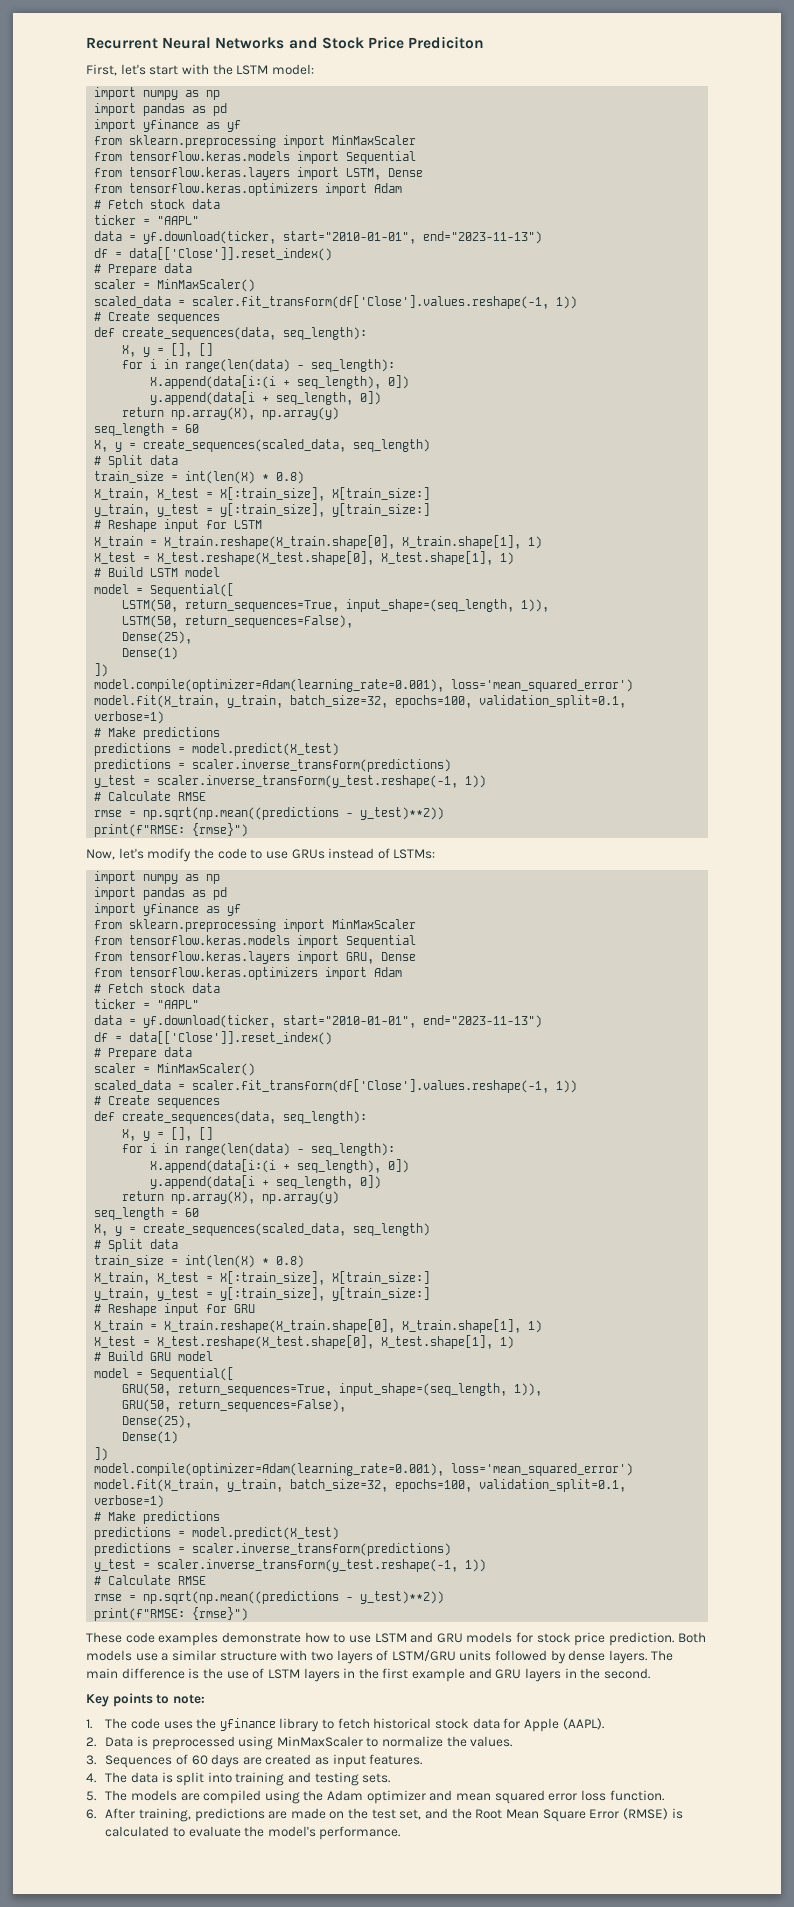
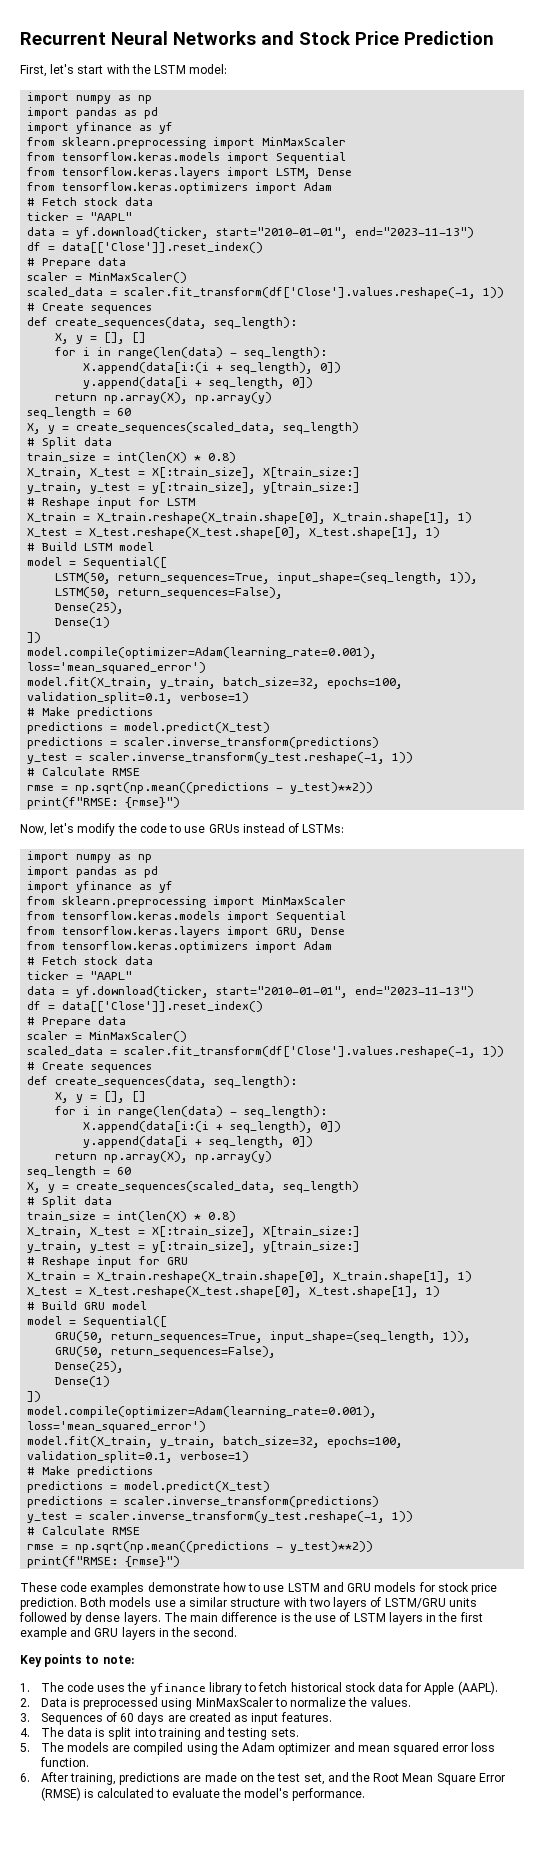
- Recurrent Neural Networks and Stock Price Prediciton
+ Recurrent Neural Networks and Stock Price Prediction

